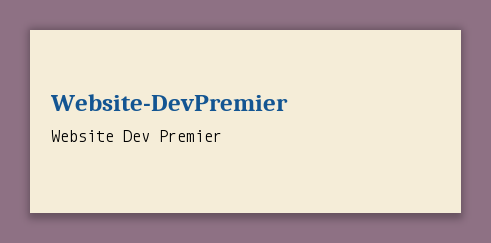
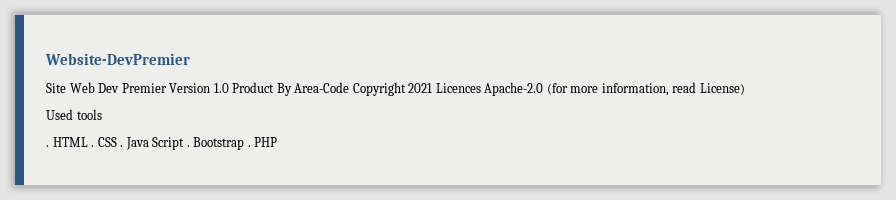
- Website Dev Premier
+ Site Web Dev Premier Version 1.0 Product By Area-Code Copyright 2021 Licences Apache-2.0 (for more information, read License)
+ Used tools
+ . HTML . CSS . Java Script . Bootstrap . PHP

